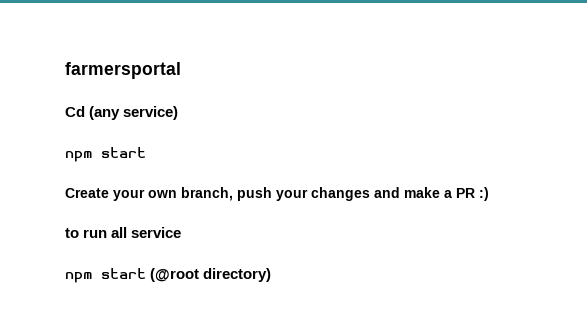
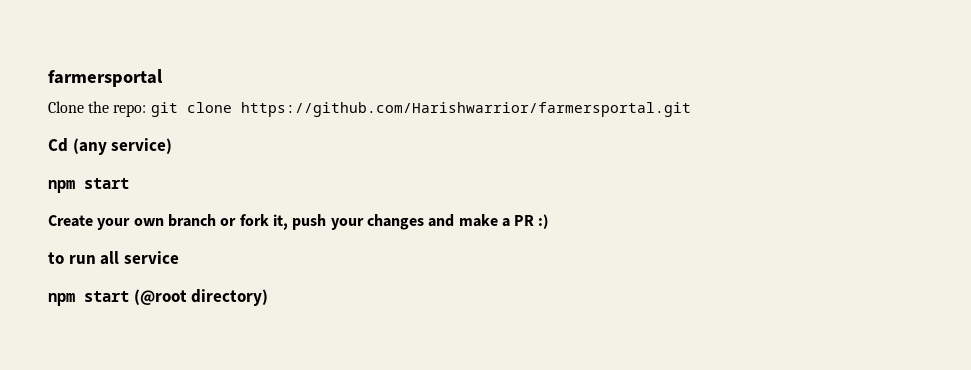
+ Clone the repo: git clone https://github.com/Harishwarrior/farmersportal.git
- Create your own branch, push your changes and make a PR :)
+ Create your own branch or fork it, push your changes and make a PR :)

